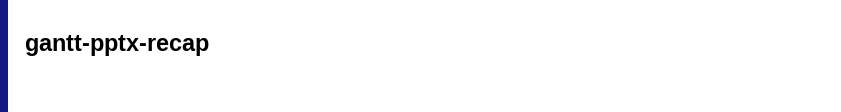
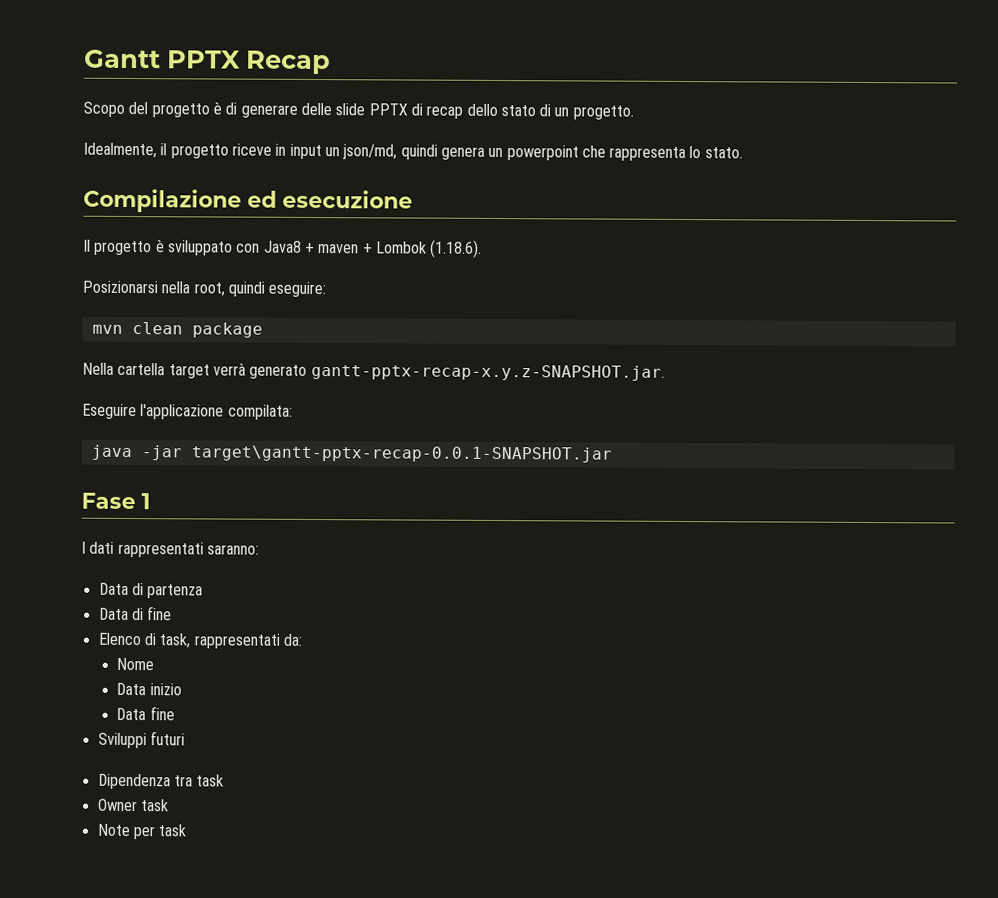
- gantt-pptx-recap
+ Gantt PPTX Recap
+ Scopo del progetto è di generare delle slide PPTX di recap dello stato di un progetto.
+ Idealmente, il progetto riceve in input un json/md, quindi genera un powerpoint che rappresenta lo stato.
+ Compilazione ed esecuzione
+ Il progetto è sviluppato con Java8 + maven + Lombok (1.18.6).
+ Posizionarsi nella root, quindi eseguire:
+ mvn clean package
+ Nella cartella target verrà generato gantt-pptx-recap-x.y.z-SNAPSHOT.jar.
+ Eseguire l'applicazione compilata:
+ java -jar target\gantt-pptx-recap-0.0.1-SNAPSHOT.jar
+ Fase 1
+ I dati rappresentati saranno:
+ Data di partenza
+ Data di fine
+ Elenco di task, rappresentati da:
+ Nome
+ Data inizio
+ Data fine
+ Sviluppi futuri
+ Dipendenza tra task
+ Owner task
+ Note per task

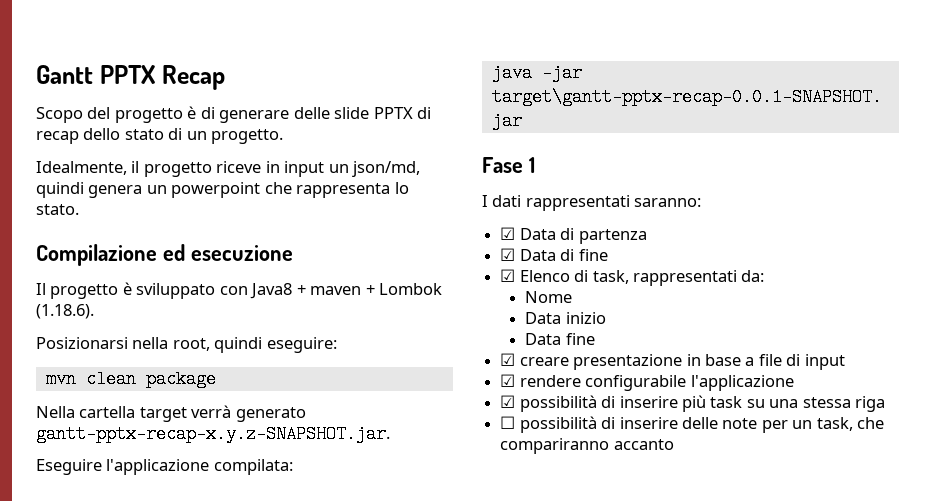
- Data di partenza
+ ☑ Data di partenza
- Data di fine
+ ☑ Data di fine
- Elenco di task, rappresentati da:
+ ☑ Elenco di task, rappresentati da:
- Sviluppi futuri
- Dipendenza tra task
- Owner task
- Note per task
+ ☑ creare presentazione in base a file di input
+ ☑ rendere configurabile l'applicazione
+ ☑ possibilità di inserire più task su una stessa riga
+ ☐ possibilità di inserire delle note per un task, che compariranno accanto

